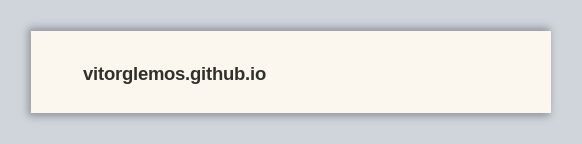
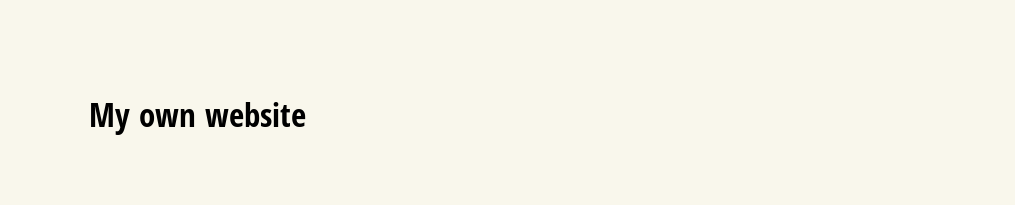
- vitorglemos.github.io
+ My own website

